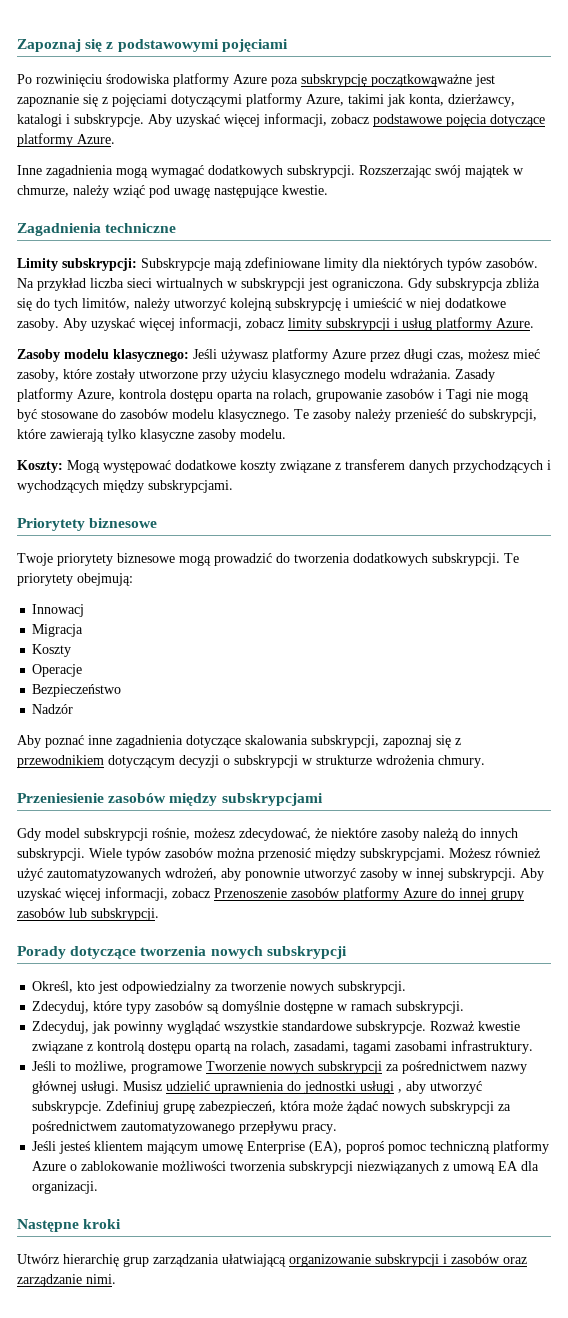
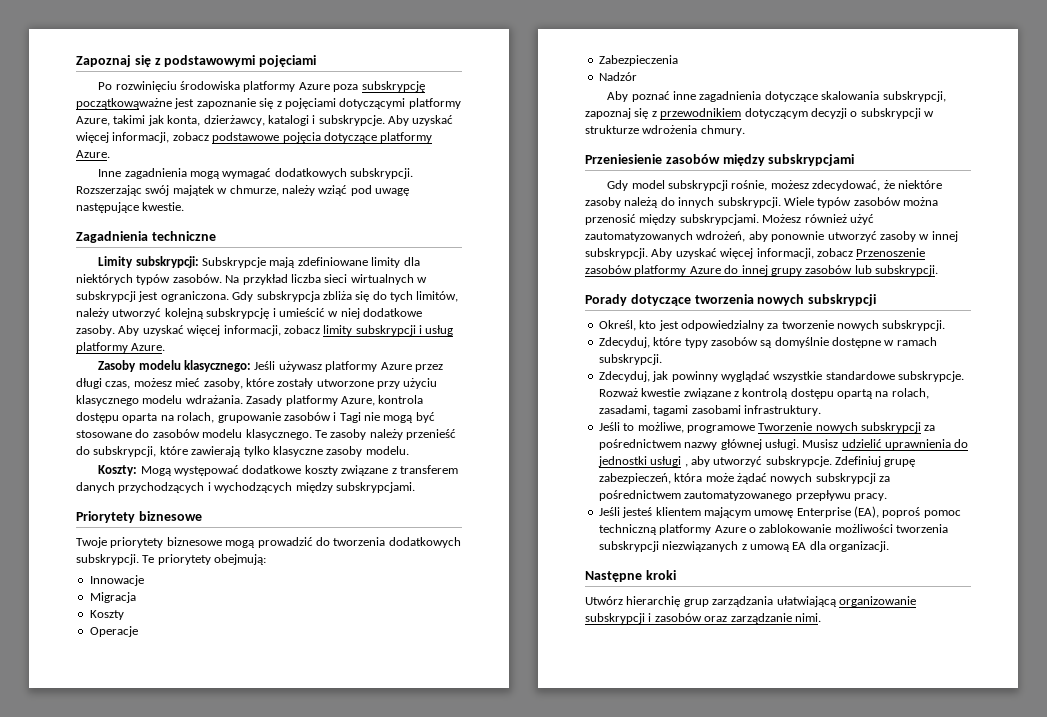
- Innowacj
+ Innowacje
- Bezpieczeństwo
+ Zabezpieczenia

